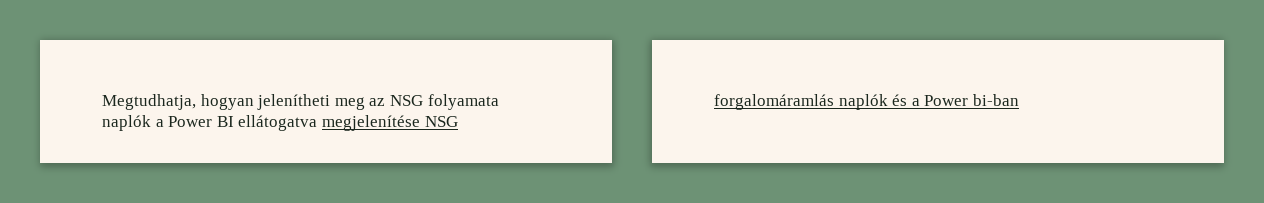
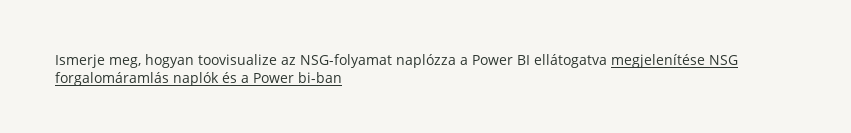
- Megtudhatja, hogyan jelenítheti meg az NSG folyamata naplók a Power BI ellátogatva megjelenítése NSG forgalomáramlás naplók és a Power bi-ban
+ Ismerje meg, hogyan toovisualize az NSG-folyamat naplózza a Power BI ellátogatva megjelenítése NSG forgalomáramlás naplók és a Power bi-ban

